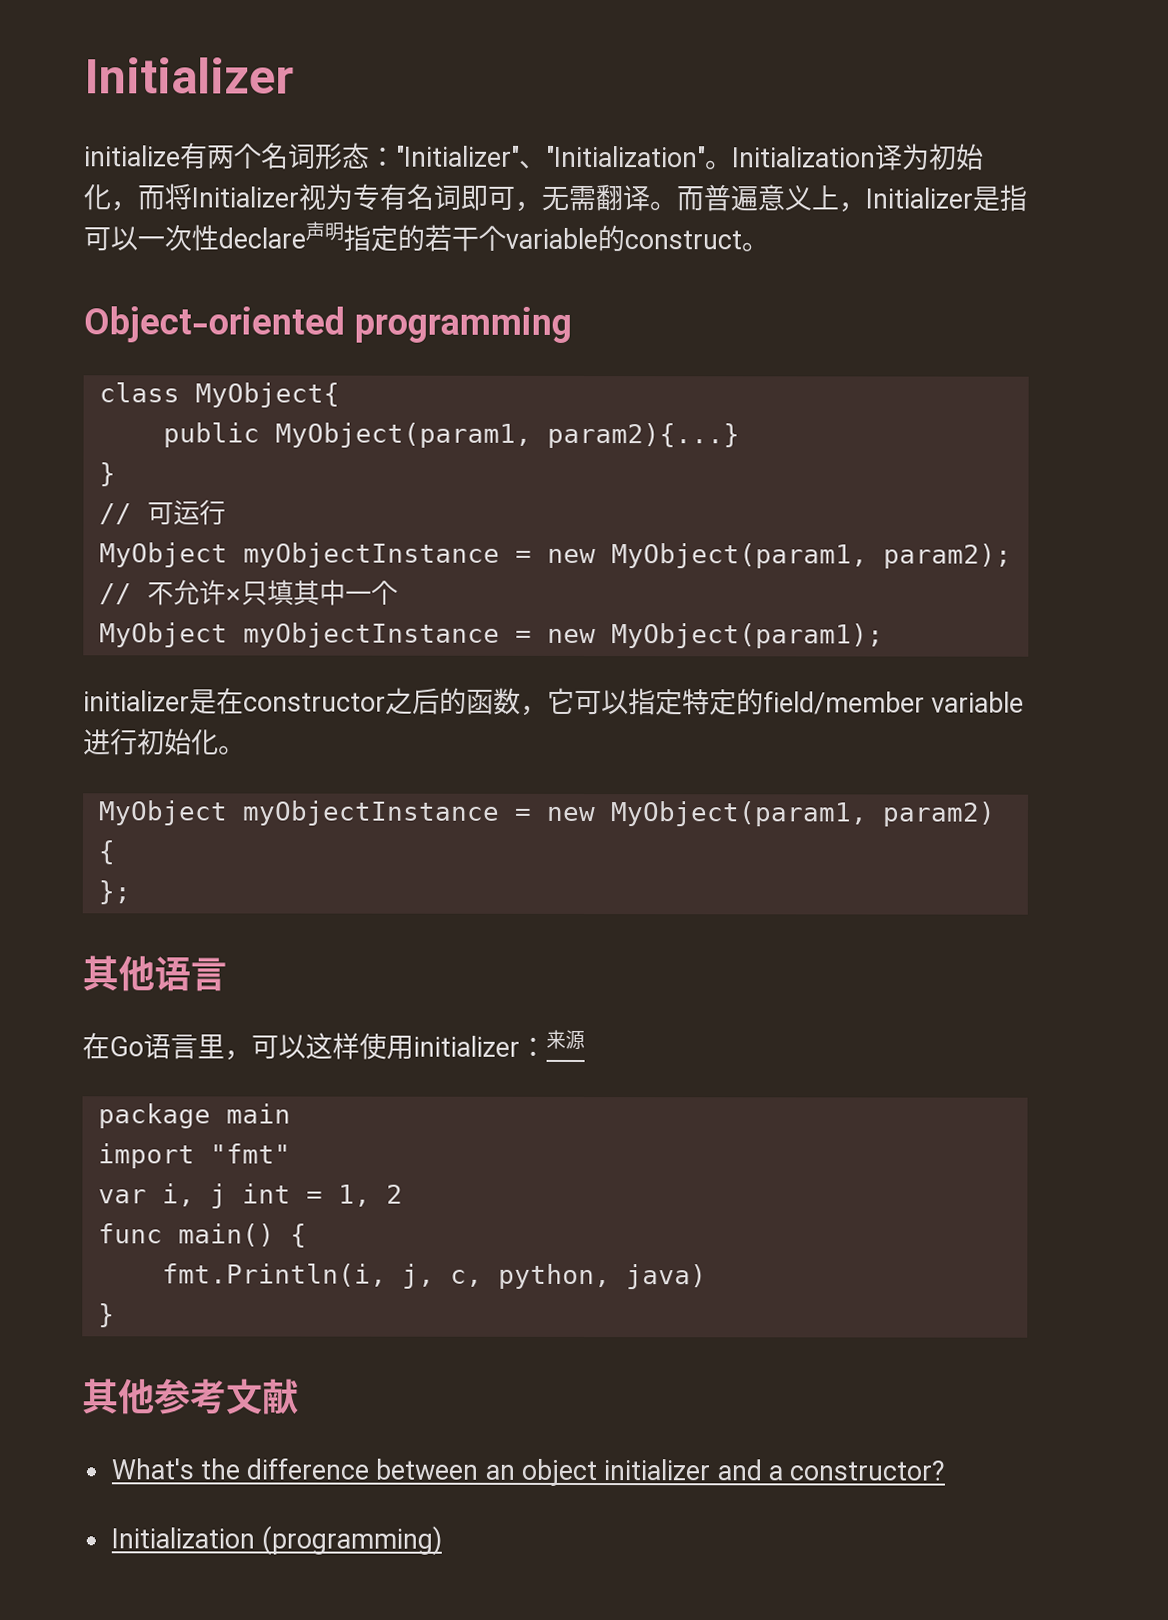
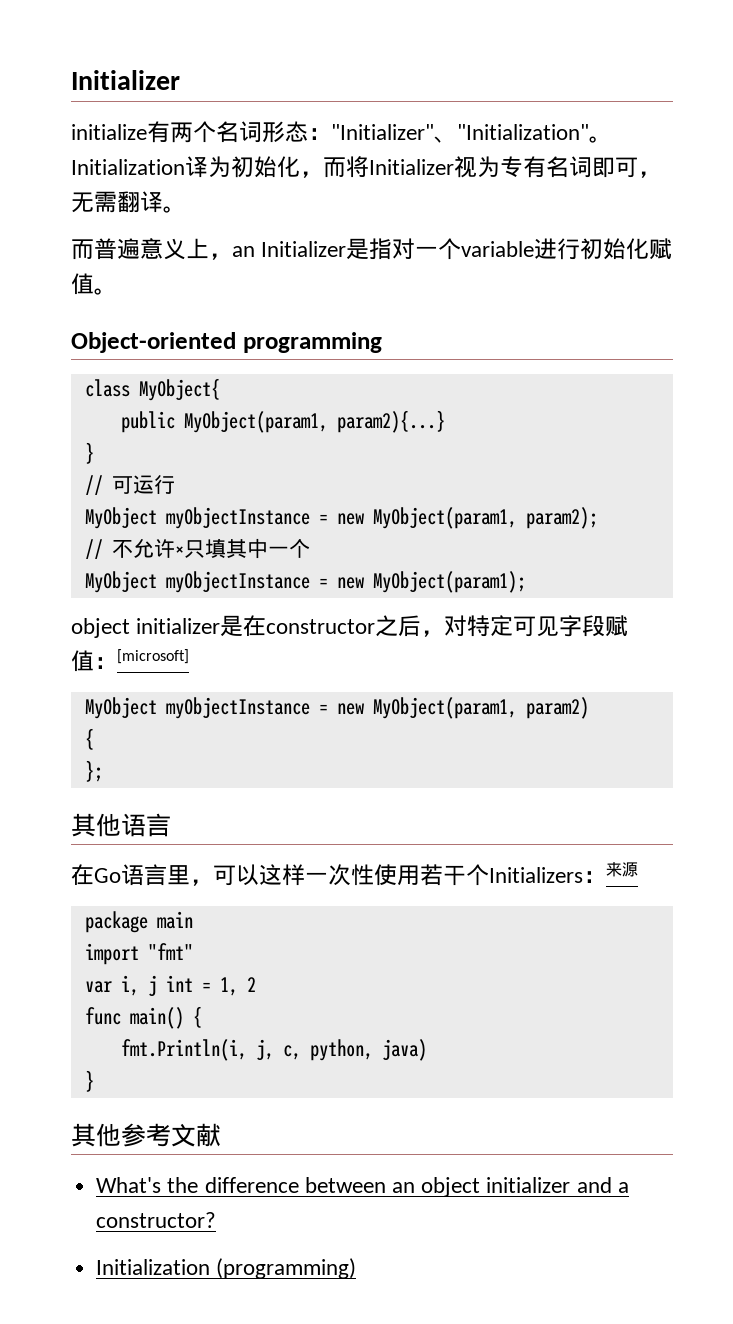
- Initialization译为初始化，而将Initializer视为专有名词即可，无需翻译。而普遍意义上，Initializer是指可以一次性declare声明指定的若干个variable的construct。
+ Initialization译为初始化，而将Initializer视为专有名词即可，无需翻译。
+ 而普遍意义上，an Initializer是指对一个variable进行初始化赋值。
- initializer是在constructor之后的函数，它可以指定特定的field/member variable进行初始化。
+ object initializer是在constructor之后，对特定可见字段赋值：[microsoft]
- 在Go语言里，可以这样使用initializer：来源
+ 在Go语言里，可以这样一次性使用若干个Initializers：来源

